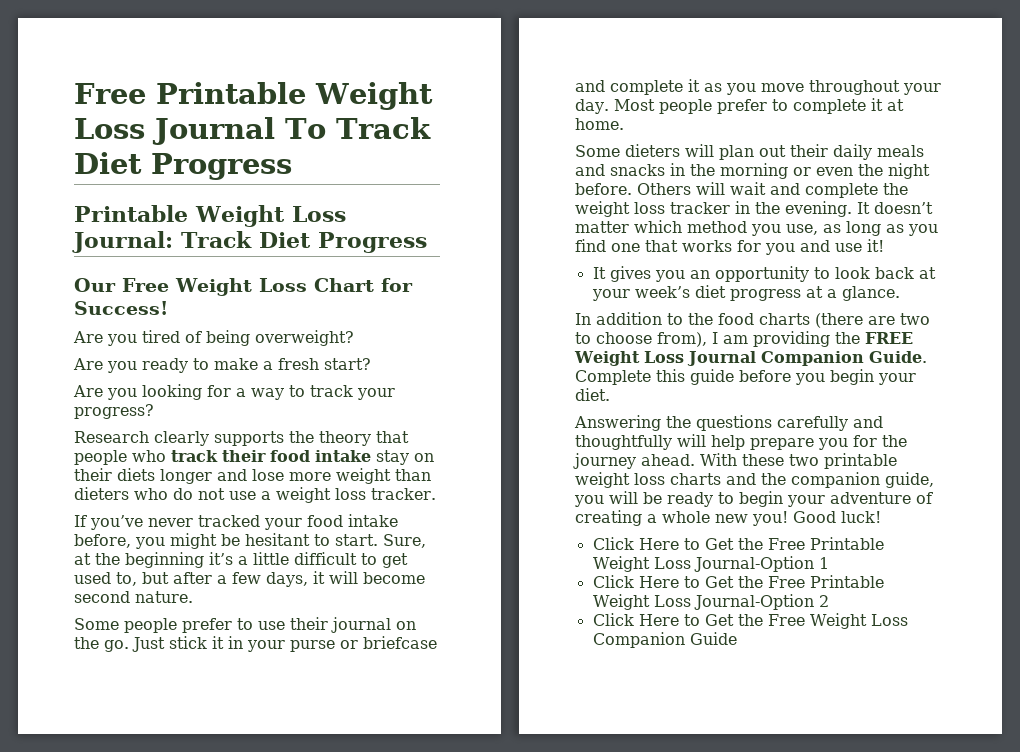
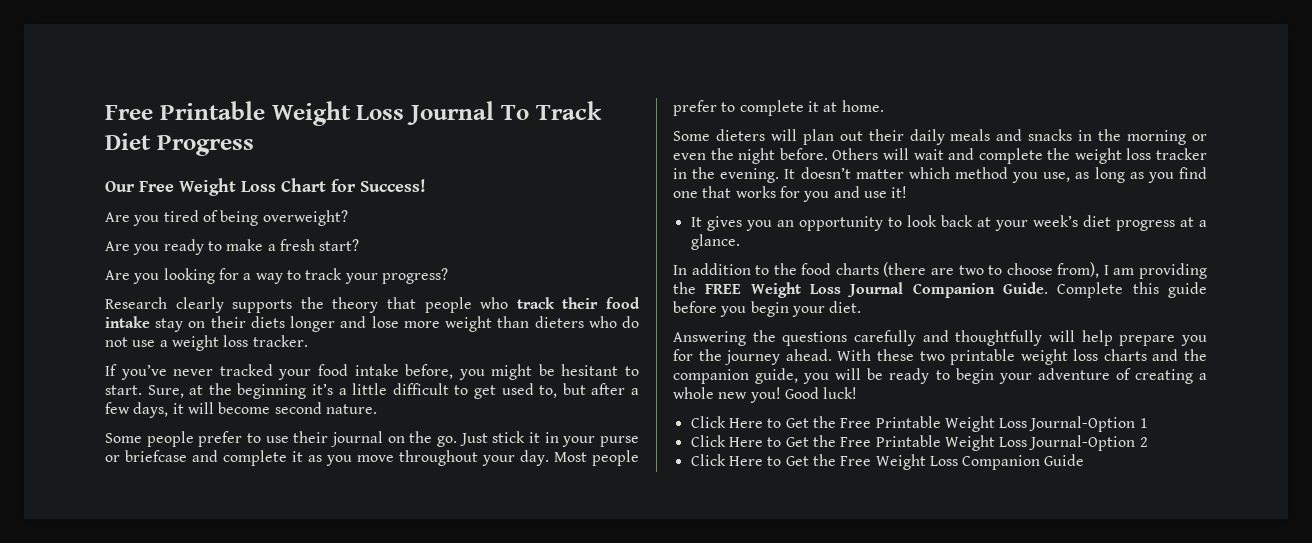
- Printable Weight Loss Journal: Track Diet Progress

